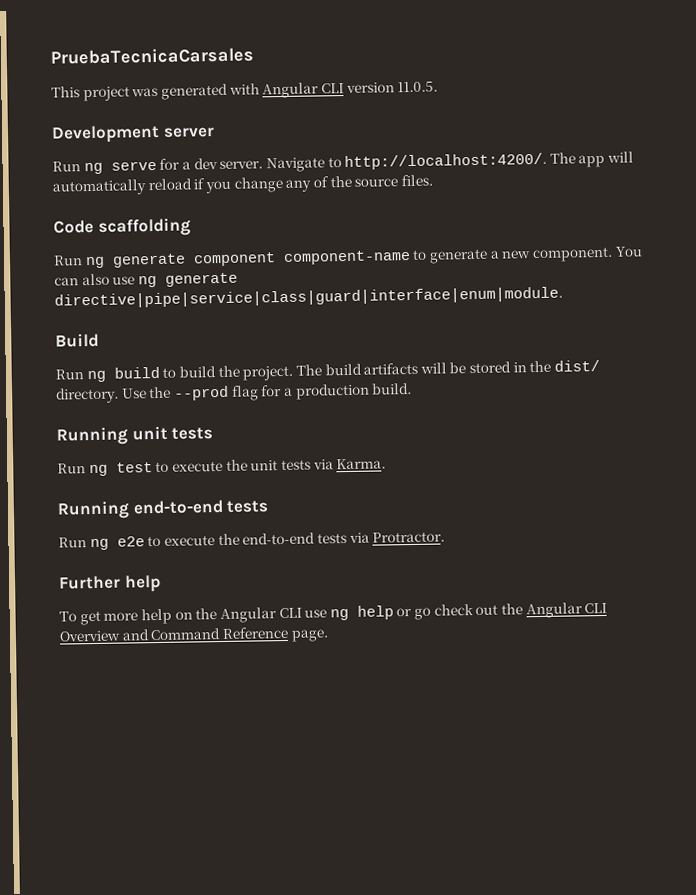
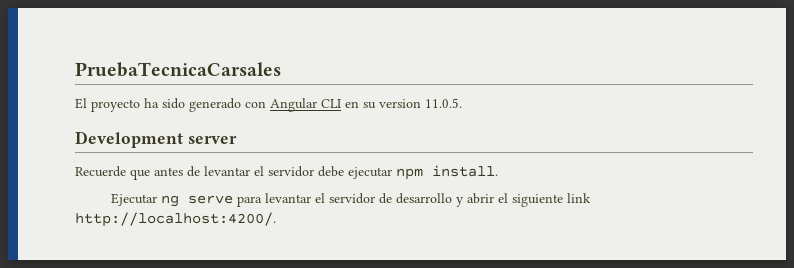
- This project was generated with Angular CLI version 11.0.5.
+ El proyecto ha sido generado con Angular CLI en su version 11.0.5.
  Development server
- Run ng serve for a dev server. Navigate to http://localhost:4200/. The app will automatically reload if you change any of the source files.
- Code scaffolding
- Run ng generate component component-name to generate a new component. You can also use ng generate directive|pipe|service|class|guard|interface|enum|module.
- Build
- Run ng build to build the project. The build artifacts will be stored in the dist/ directory. Use the --prod flag for a production build.
- Running unit tests
- Run ng test to execute the unit tests via Karma.
- Running end-to-end tests
- Run ng e2e to execute the end-to-end tests via Protractor.
- Further help
- To get more help on the Angular CLI use ng help or go check out the Angular CLI Overview and Command Reference page.
+ Recuerde que antes de levantar el servidor debe ejecutar npm install.
+ Ejecutar ng serve para levantar el servidor de desarrollo y abrir el siguiente link http://localhost:4200/.

